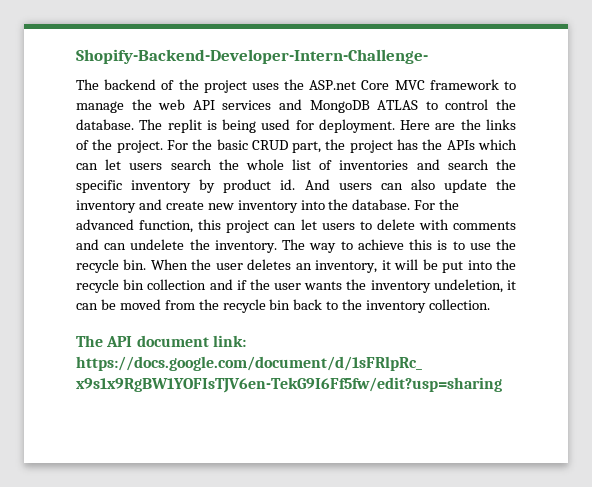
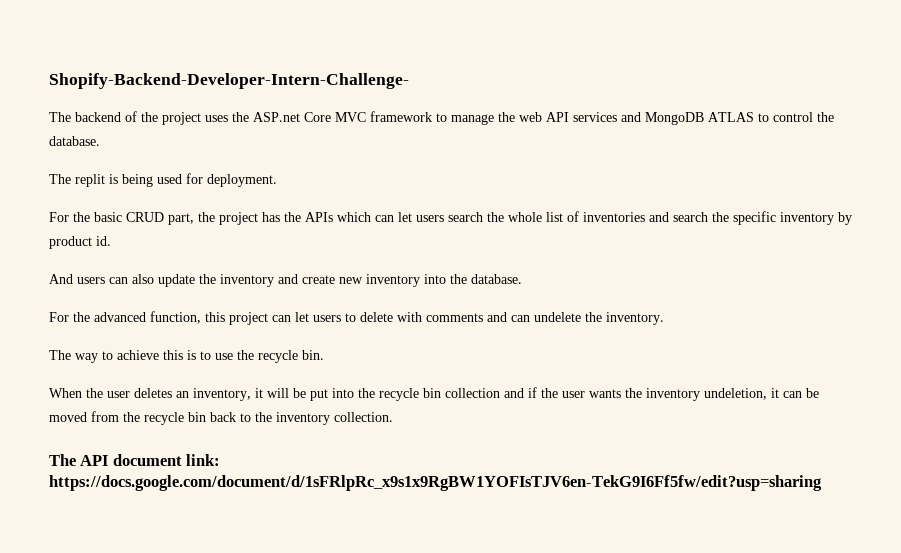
- The backend of the project uses the ASP.net Core MVC framework to manage the web API services and MongoDB ATLAS to control the database. The replit is being used for deployment. Here are the links of the project. For the basic CRUD part, the project has the APIs which can let users search the whole list of inventories and search the specific inventory by product id. And users can also update the inventory and create new inventory into the database. For the advanced function, this project can let users to delete with comments and can undelete the inventory. The way to achieve this is to use the recycle bin. When the user deletes an inventory, it will be put into the recycle bin collection and if the user wants the inventory undeletion, it can be moved from the recycle bin back to the inventory collection.
+ The backend of the project uses the ASP.net Core MVC framework to manage the web API services and MongoDB ATLAS to control the database.
+ The replit is being used for deployment.
+ For the basic CRUD part, the project has the APIs which can let users search the whole list of inventories and search the specific inventory by product id.
+ And users can also update the inventory and create new inventory into the database.
+ For the advanced function, this project can let users to delete with comments and can undelete the inventory.
+ The way to achieve this is to use the recycle bin.
+ When the user deletes an inventory, it will be put into the recycle bin collection and if the user wants the inventory undeletion, it can be moved from the recycle bin back to the inventory collection.

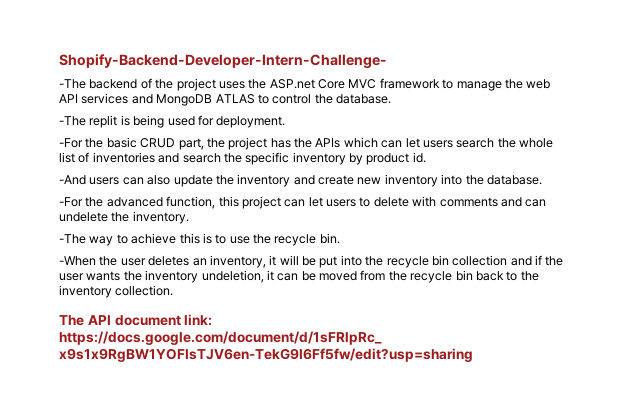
- The backend of the project uses the ASP.net Core MVC framework to manage the web API services and MongoDB ATLAS to control the database.
+ -The backend of the project uses the ASP.net Core MVC framework to manage the web API services and MongoDB ATLAS to control the database.
- The replit is being used for deployment.
+ -The replit is being used for deployment.
- For the basic CRUD part, the project has the APIs which can let users search the whole list of inventories and search the specific inventory by product id.
+ -For the basic CRUD part, the project has the APIs which can let users search the whole list of inventories and search the specific inventory by product id.
- And users can also update the inventory and create new inventory into the database.
+ -And users can also update the inventory and create new inventory into the database.
- For the advanced function, this project can let users to delete with comments and can undelete the inventory.
+ -For the advanced function, this project can let users to delete with comments and can undelete the inventory.
- The way to achieve this is to use the recycle bin.
+ -The way to achieve this is to use the recycle bin.
- When the user deletes an inventory, it will be put into the recycle bin collection and if the user wants the inventory undeletion, it can be moved from the recycle bin back to the inventory collection.
+ -When the user deletes an inventory, it will be put into the recycle bin collection and if the user wants the inventory undeletion, it can be moved from the recycle bin back to the inventory collection.

